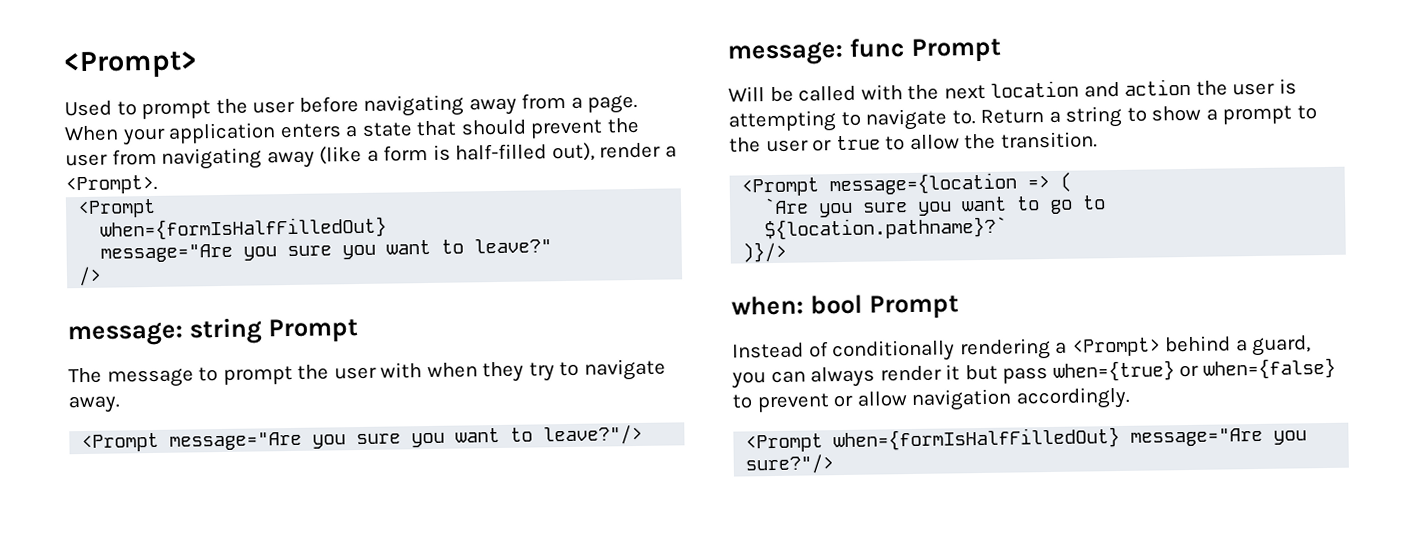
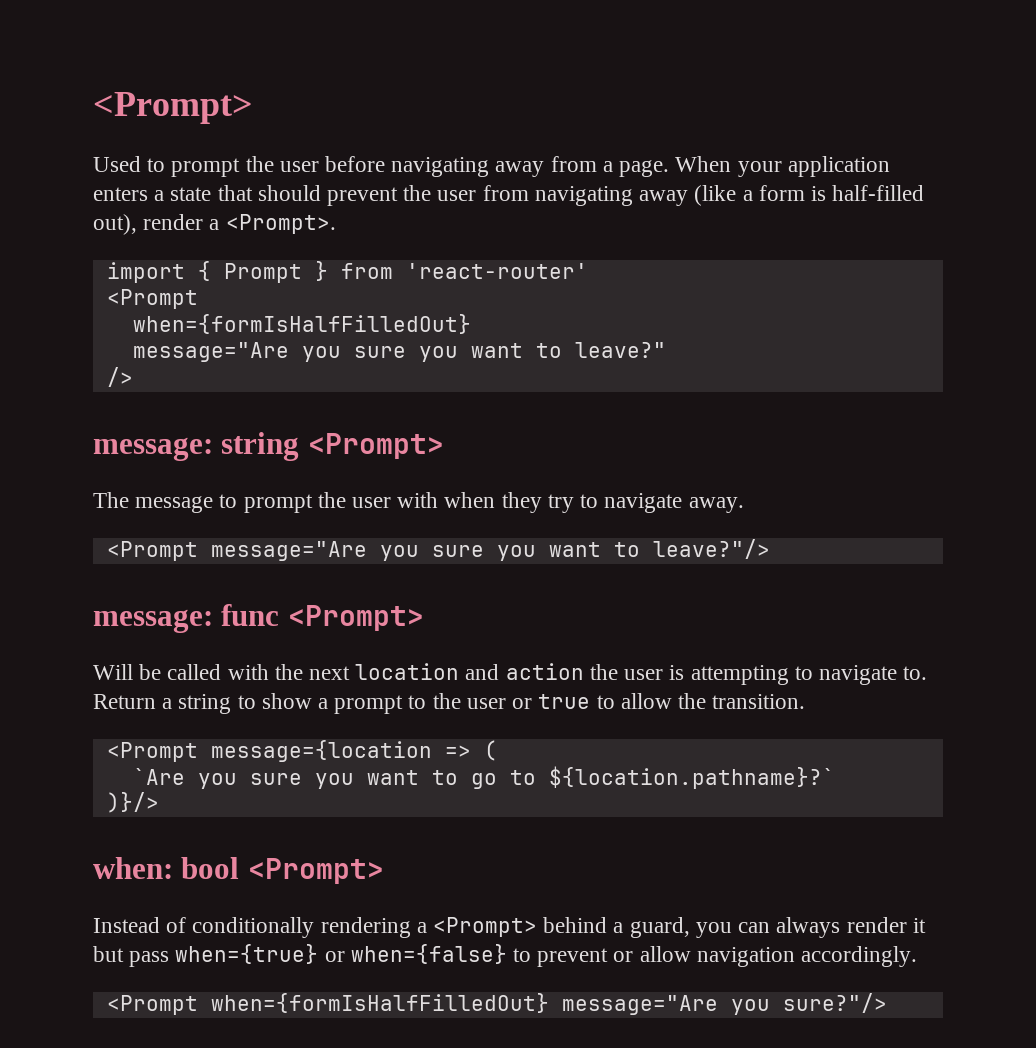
+ import { Prompt } from 'react-router'
- message: string Prompt
+ message: string <Prompt>
- message: func Prompt
+ message: func <Prompt>
- when: bool Prompt
+ when: bool <Prompt>

